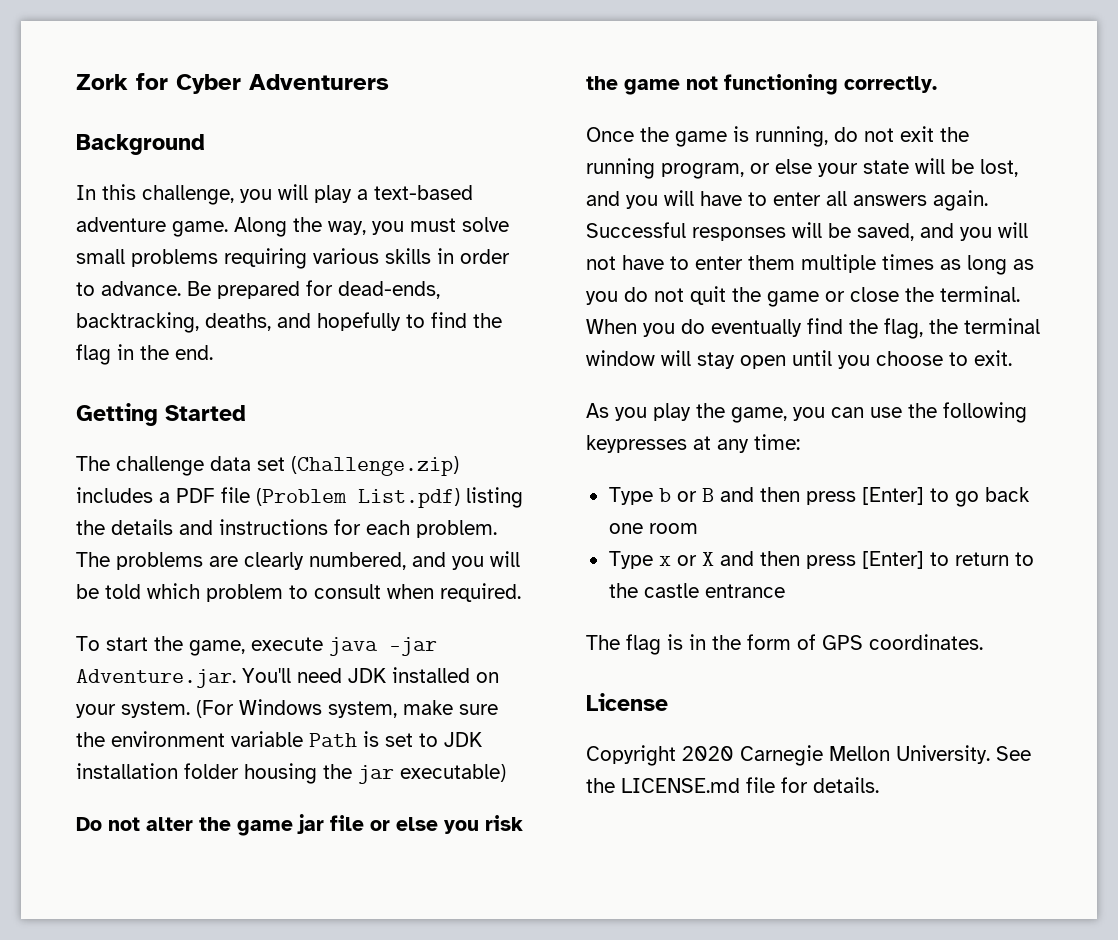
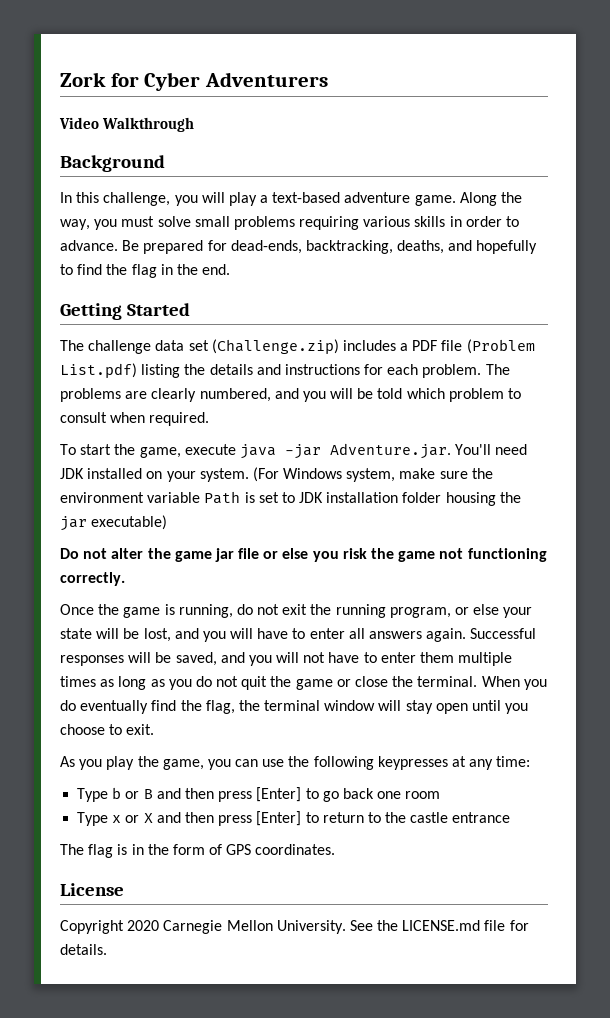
+ Video Walkthrough

